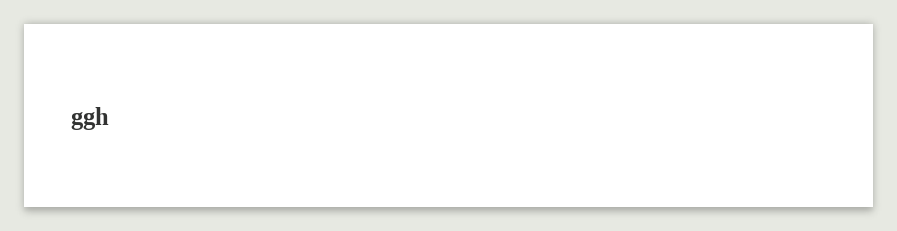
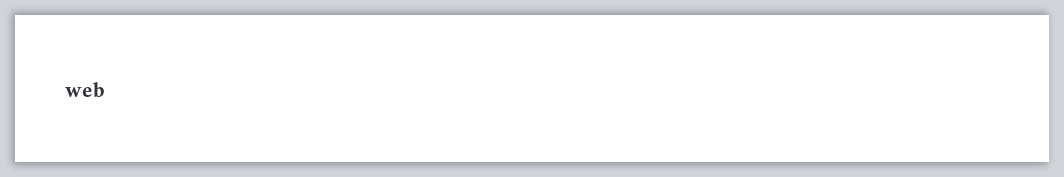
- ggh
+ web

